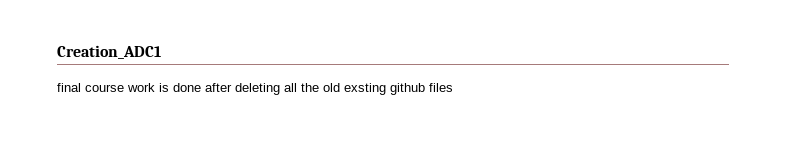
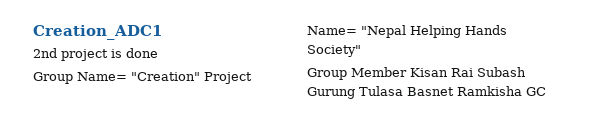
- final course work is done after deleting all the old exsting github files
+ 2nd project is done
+ Group Name= "Creation" Project Name= "Nepal Helping Hands Society"
+ Group Member Kisan Rai Subash Gurung Tulasa Basnet Ramkisha GC

